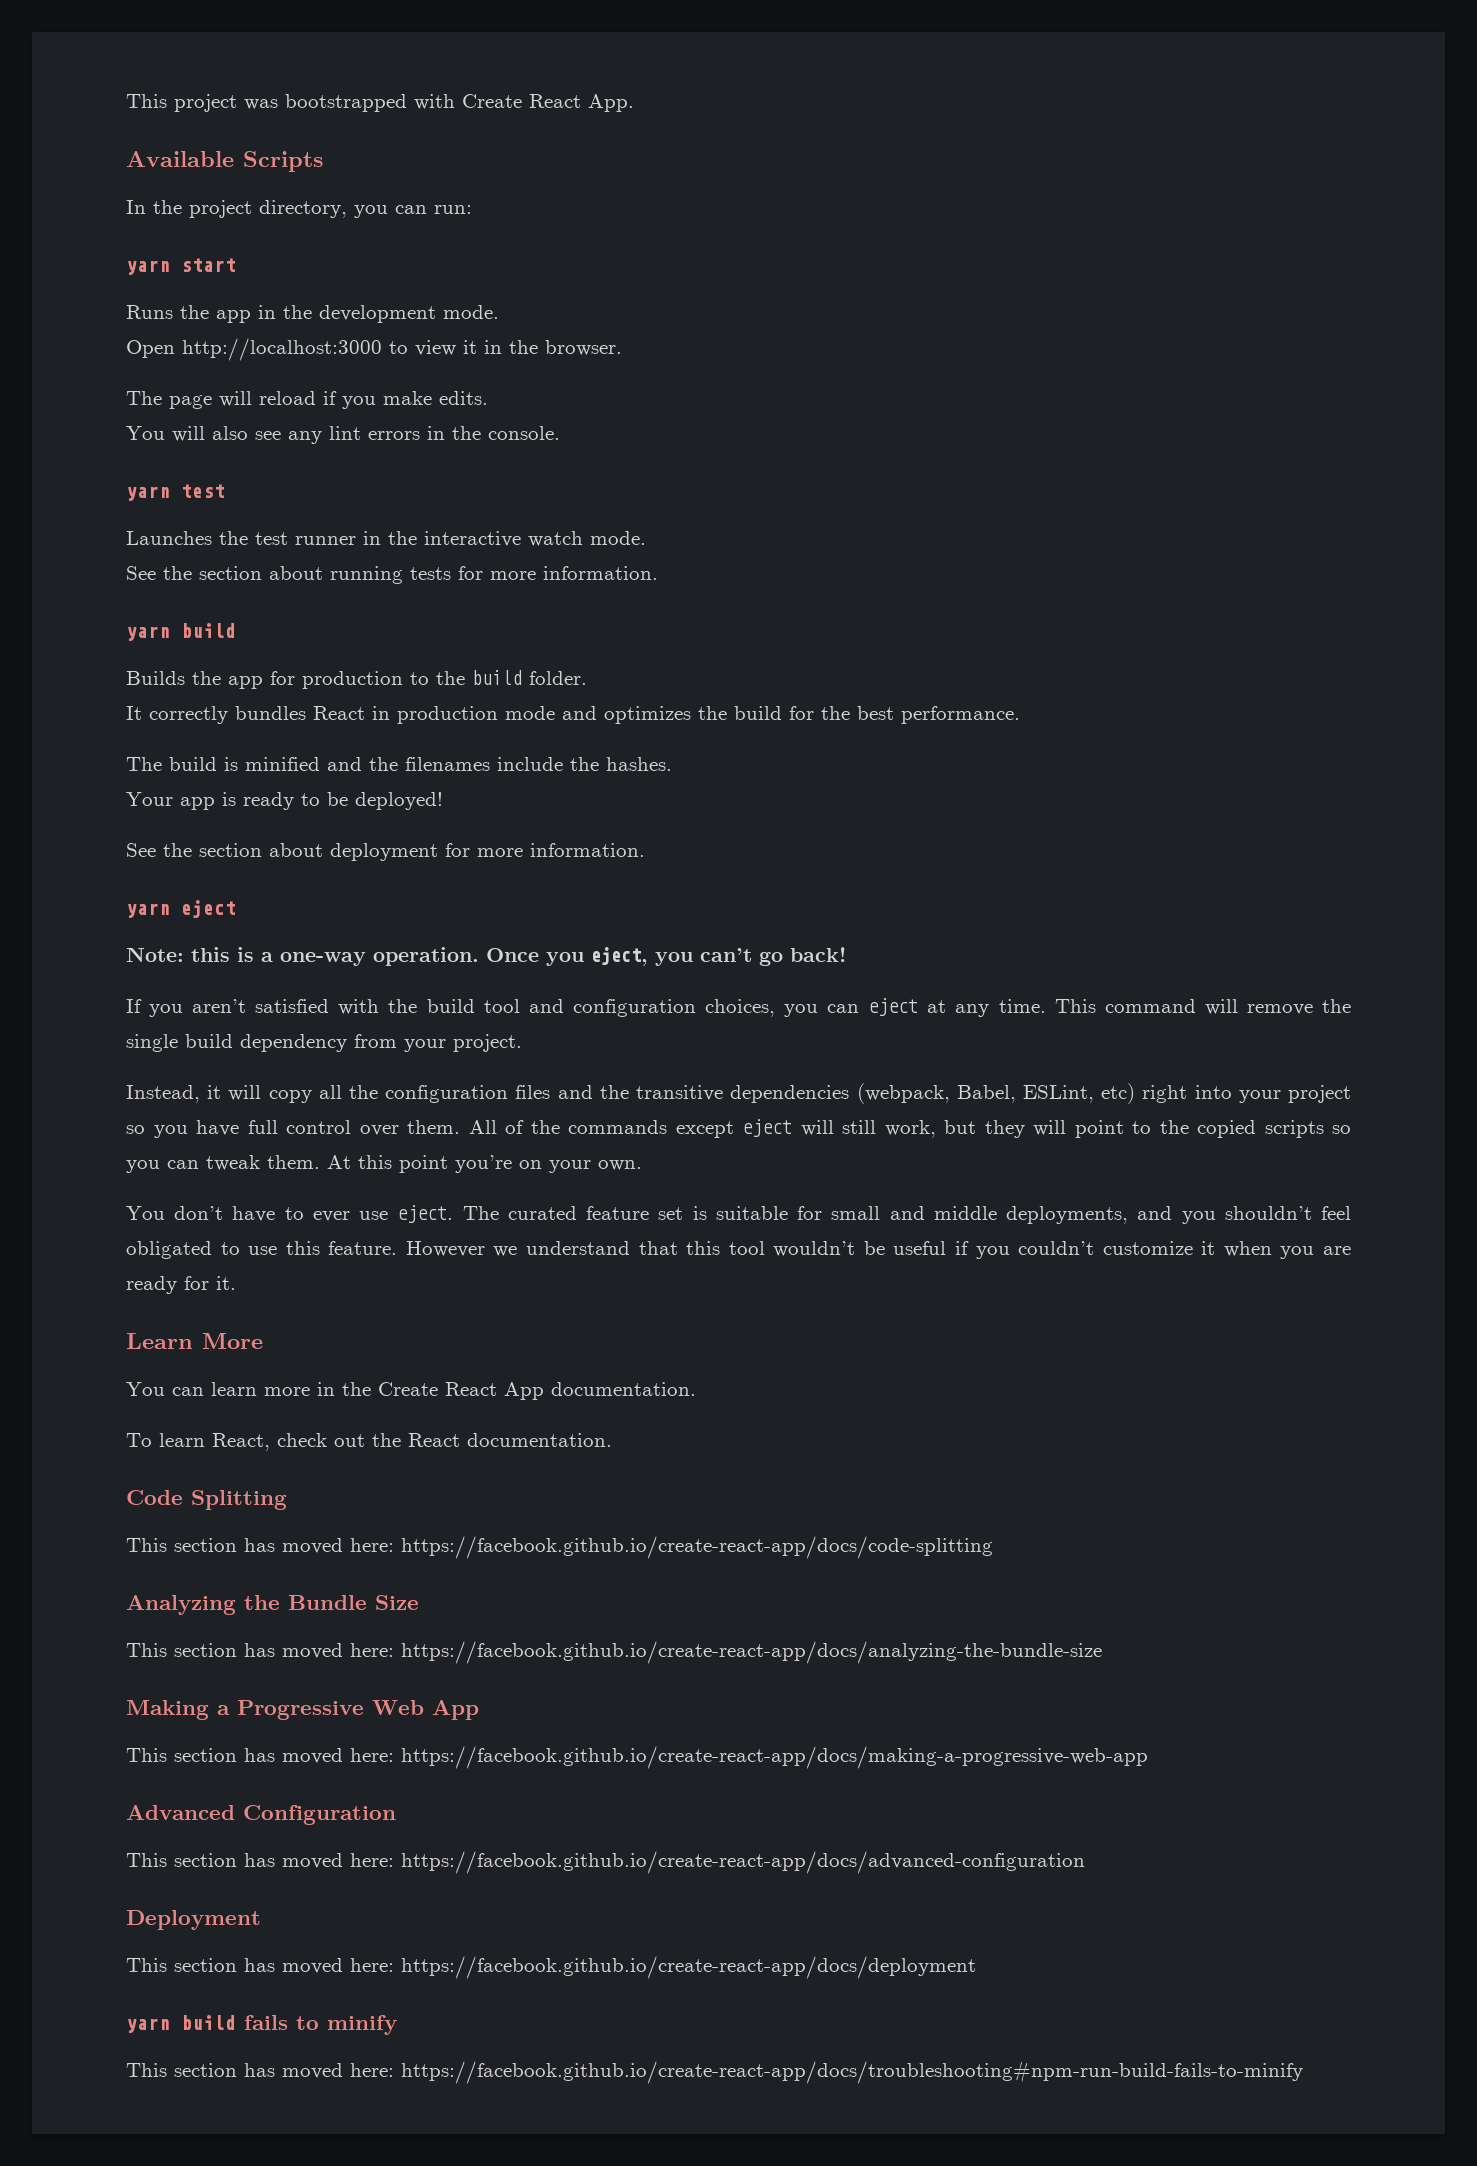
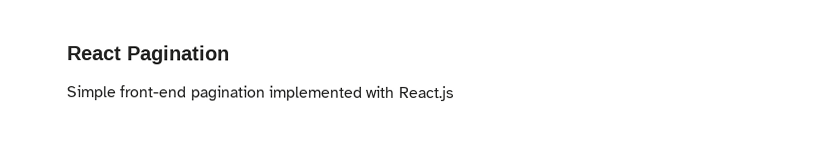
- This project was bootstrapped with Create React App.
- Available Scripts
- In the project directory, you can run:
- yarn start
- Runs the app in the development mode.
- Open http://localhost:3000 to view it in the browser.
- The page will reload if you make edits.
- You will also see any lint errors in the console.
- yarn test
- Launches the test runner in the interactive watch mode.
- See the section about running tests for more information.
- yarn build
- Builds the app for production to the build folder.
- It correctly bundles React in production mode and optimizes the build for the best performance.
- The build is minified and the filenames include the hashes.
- Your app is ready to be deployed!
- See the section about deployment for more information.
- yarn eject
- Note: this is a one-way operation. Once you eject, you can’t go back!
- If you aren’t satisfied with the build tool and configuration choices, you can eject at any time. This command will remove the single build dependency from your project.
- Instead, it will copy all the configuration files and the transitive dependencies (webpack, Babel, ESLint, etc) right into your project so you have full control over them. All of the commands except eject will still work, but they will point to the copied scripts so you can tweak them. At this point you’re on your own.
- You don’t have to ever use eject. The curated feature set is suitable for small and middle deployments, and you shouldn’t feel obligated to use this feature. However we understand that this tool wouldn’t be useful if you couldn’t customize it when you are ready for it.
- Learn More
- You can learn more in the Create React App documentation.
- To learn React, check out the React documentation.
- Code Splitting
- This section has moved here: https://facebook.github.io/create-react-app/docs/code-splitting
- Analyzing the Bundle Size
- This section has moved here: https://facebook.github.io/create-react-app/docs/analyzing-the-bundle-size
- Making a Progressive Web App
- This section has moved here: https://facebook.github.io/create-react-app/docs/making-a-progressive-web-app
- Advanced Configuration
- This section has moved here: https://facebook.github.io/create-react-app/docs/advanced-configuration
- Deployment
- This section has moved here: https://facebook.github.io/create-react-app/docs/deployment
- yarn build fails to minify
- This section has moved here: https://facebook.github.io/create-react-app/docs/troubleshooting#npm-run-build-fails-to-minify
+ React Pagination
+ Simple front-end pagination implemented with React.js

